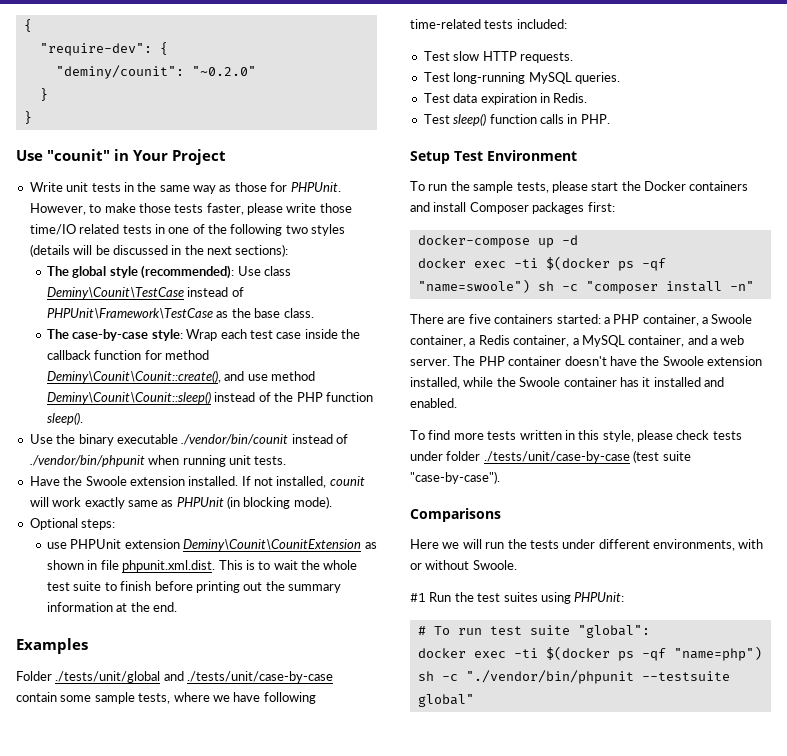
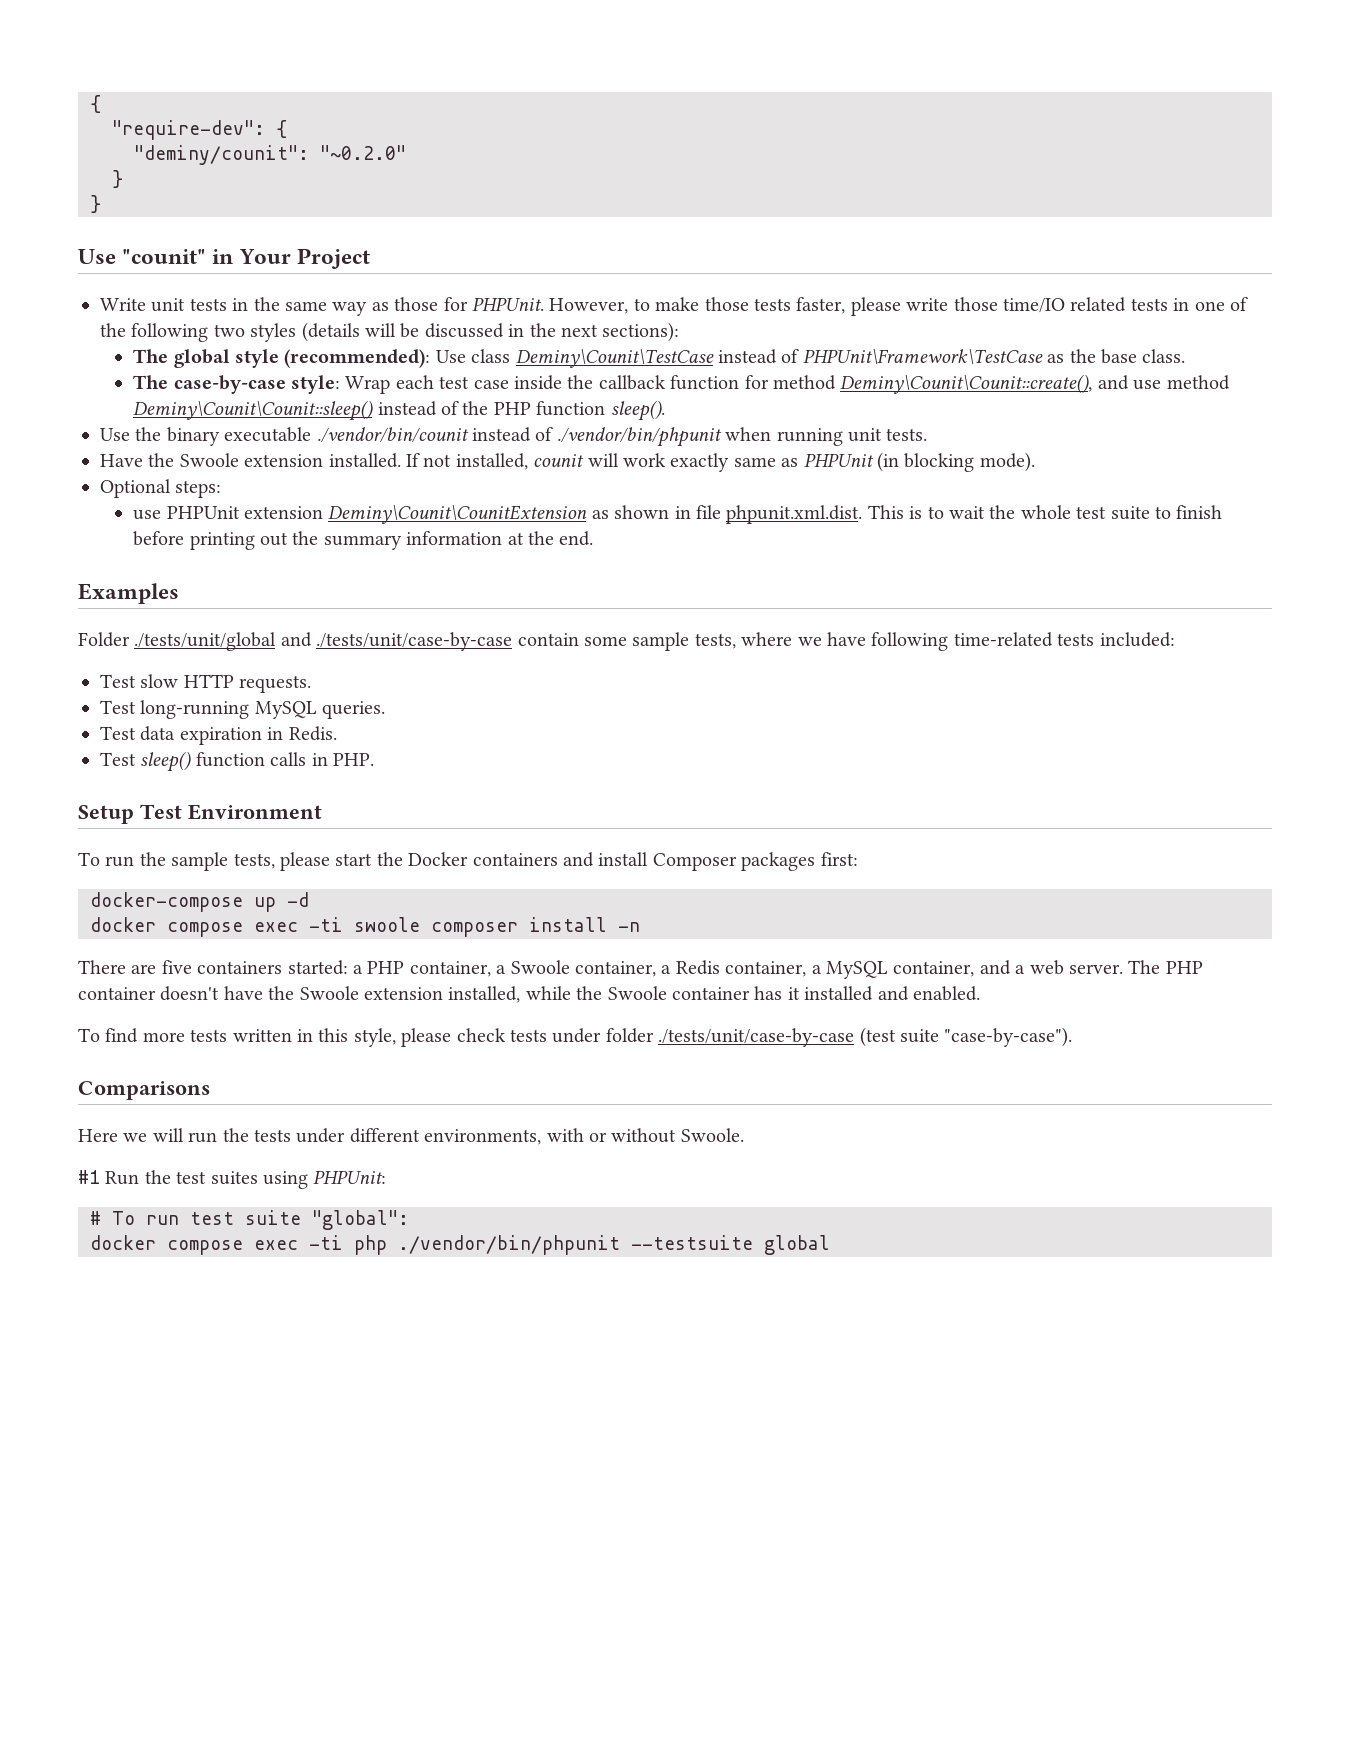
- docker exec -ti $(docker ps -qf "name=swoole") sh -c "composer install -n"
+ docker compose exec -ti swoole composer install -n
- docker exec -ti $(docker ps -qf "name=php") sh -c "./vendor/bin/phpunit --testsuite global"
+ docker compose exec -ti php ./vendor/bin/phpunit --testsuite global

